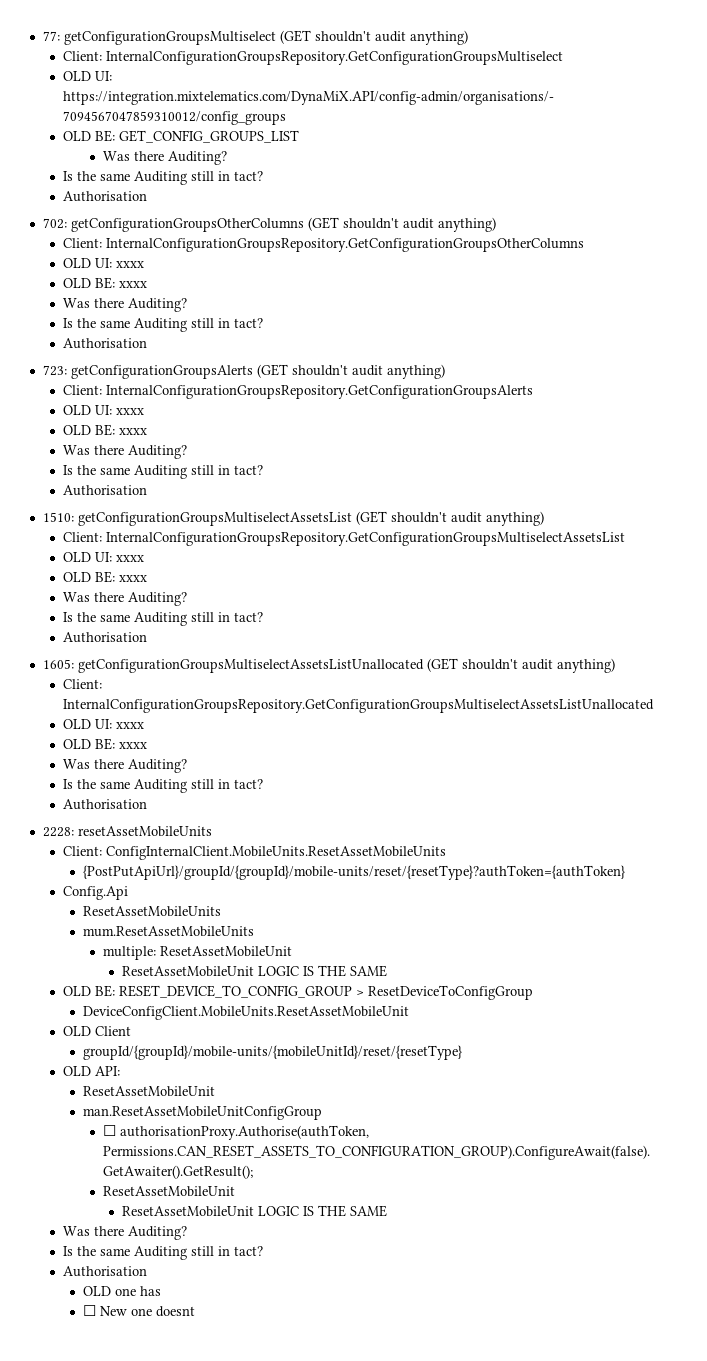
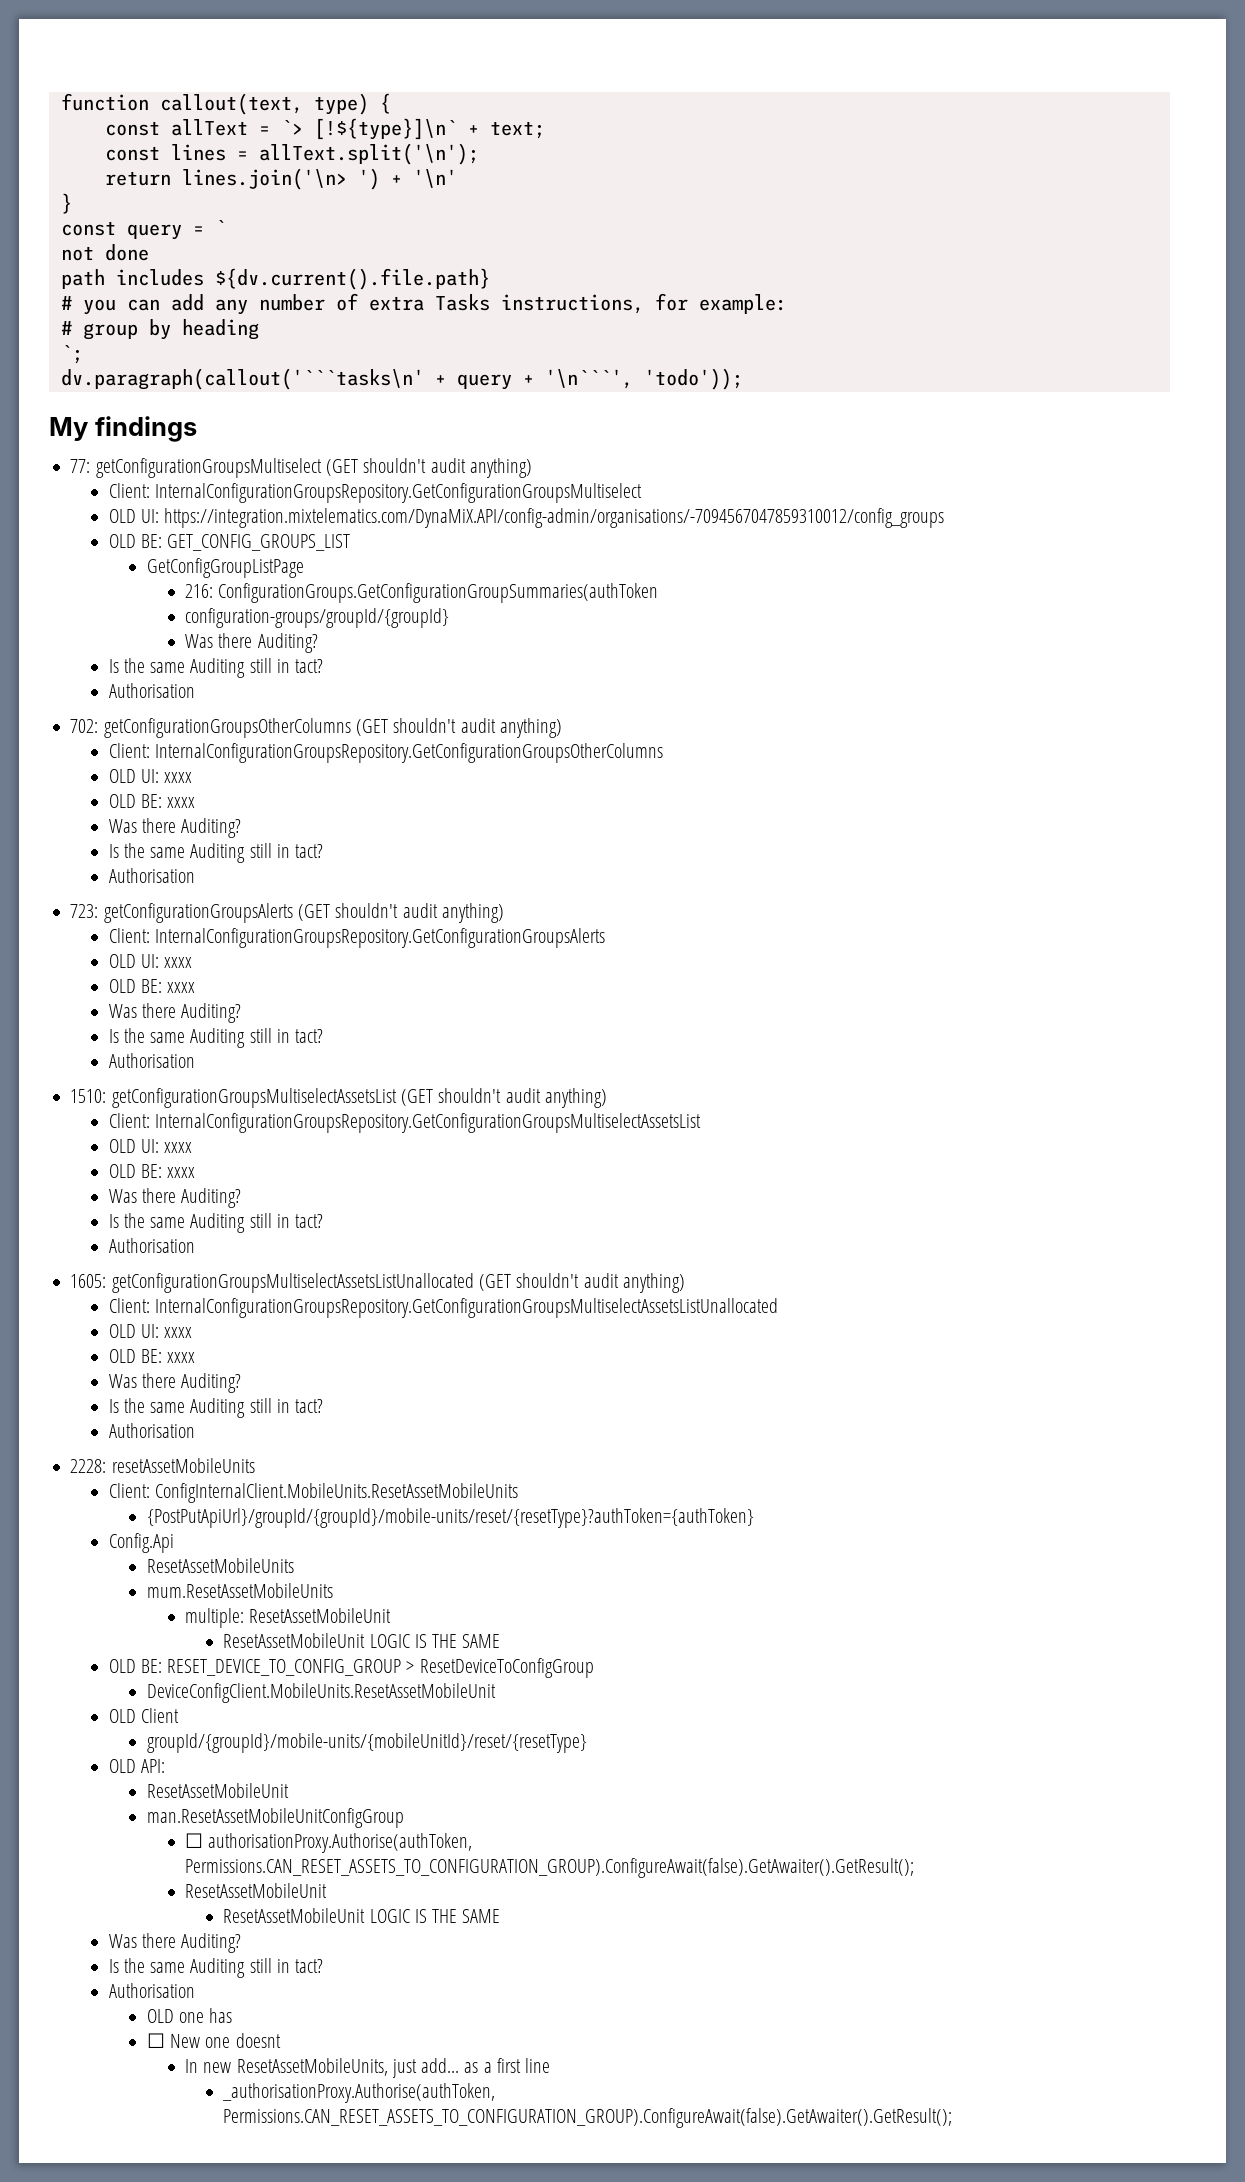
+ function callout(text, type) {
+ const allText = `> [!${type}]\n` + text;
+ const lines = allText.split('\n');
+ return lines.join('\n> ') + '\n'
+ }
+ const query = `
+ not done
+ path includes ${dv.current().file.path}
+ # you can add any number of extra Tasks instructions, for example:
+ # group by heading
+ `;
+ dv.paragraph(callout('```tasks\n' + query + '\n```', 'todo'));
+ My findings
+ GetConfigGroupListPage
+ 216: ConfigurationGroups.GetConfigurationGroupSummaries(authToken
+ configuration-groups/groupId/{groupId}
+ In new ResetAssetMobileUnits, just add... as a first line
+ _authorisationProxy.Authorise(authToken, Permissions.CAN_RESET_ASSETS_TO_CONFIGURATION_GROUP).ConfigureAwait(false).GetAwaiter().GetResult();

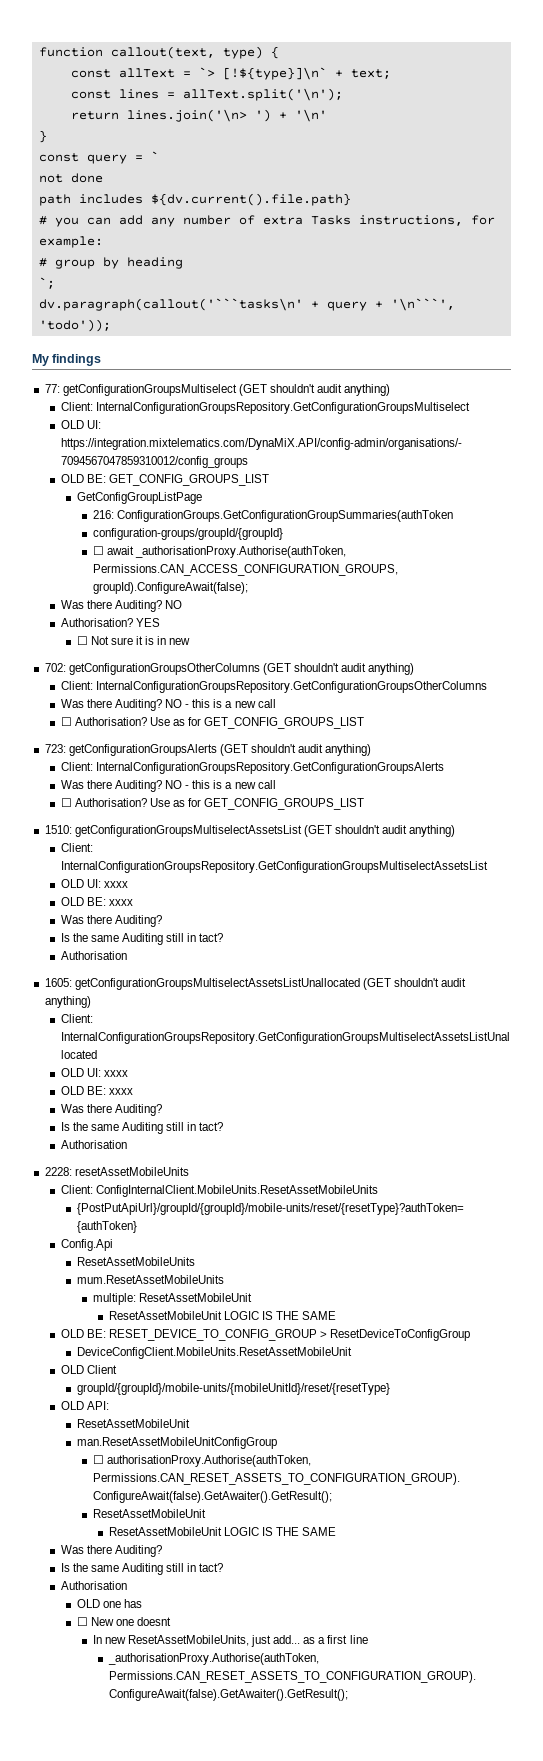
  configuration-groups/groupId/{groupId}
- Was there Auditing?
- Is the same Auditing still in tact?
- Authorisation
+ ☐ await _authorisationProxy.Authorise(authToken, Permissions.CAN_ACCESS_CONFIGURATION_GROUPS, groupId).ConfigureAwait(false);
+ Was there Auditing? NO
+ Authorisation? YES
+ ☐ Not sure it is in new
  Client: InternalConfigurationGroupsRepository.GetConfigurationGroupsOtherColumns
- OLD UI: xxxx
- OLD BE: xxxx
- Was there Auditing?
- Is the same Auditing still in tact?
- Authorisation
+ Was there Auditing? NO - this is a new call
+ ☐ Authorisation? Use as for GET_CONFIG_GROUPS_LIST
  Client: InternalConfigurationGroupsRepository.GetConfigurationGroupsAlerts
- OLD UI: xxxx
- OLD BE: xxxx
- Was there Auditing?
- Is the same Auditing still in tact?
- Authorisation
+ Was there Auditing? NO - this is a new call
+ ☐ Authorisation? Use as for GET_CONFIG_GROUPS_LIST

